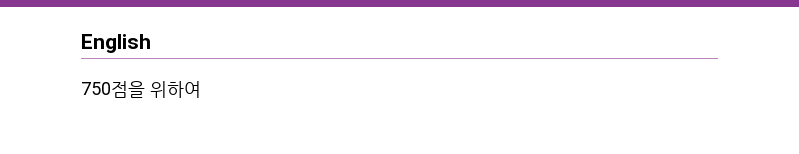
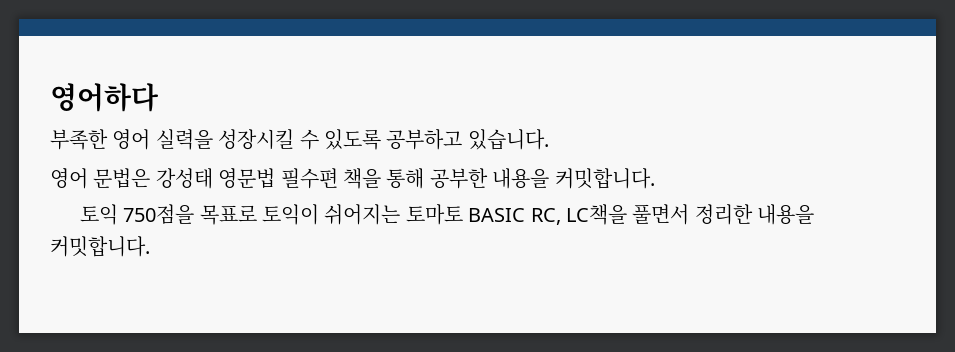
- English
- 750점을 위하여
+ 영어하다
+ 부족한 영어 실력을 성장시킬 수 있도록 공부하고 있습니다.
+ 영어 문법은 강성태 영문법 필수편 책을 통해 공부한 내용을 커밋합니다.
+ 토익 750점을 목표로 토익이 쉬어지는 토마토 BASIC RC, LC책을 풀면서 정리한 내용을 커밋합니다.

